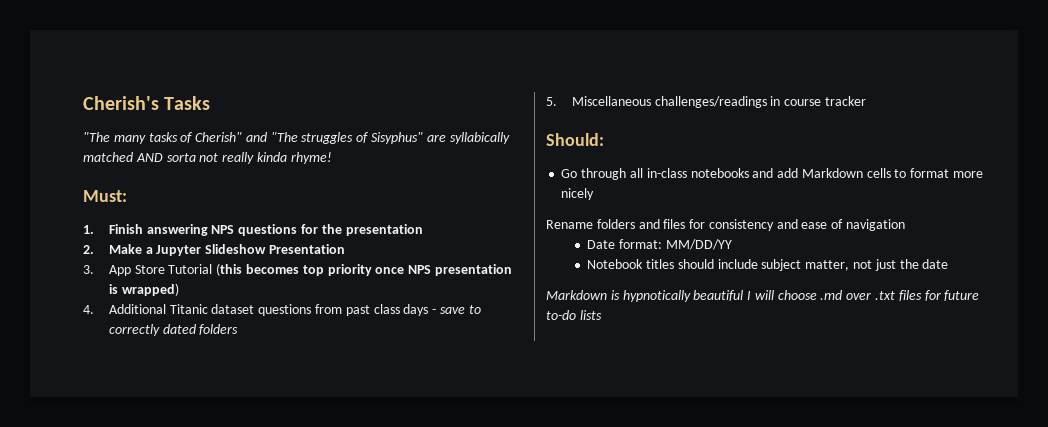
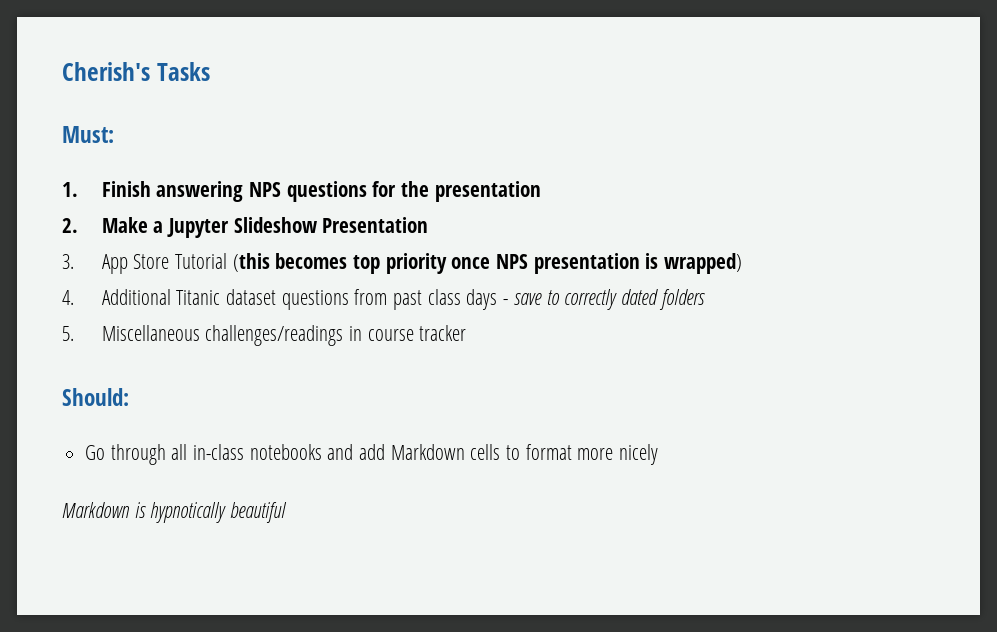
- "The many tasks of Cherish" and "The struggles of Sisyphus" are syllabically matched AND sorta not really kinda rhyme!
- Rename folders and files for consistency and ease of navigation
- Date format: MM/DD/YY
- Notebook titles should include subject matter, not just the date
- Markdown is hypnotically beautiful I will choose .md over .txt files for future to-do lists
+ Markdown is hypnotically beautiful

